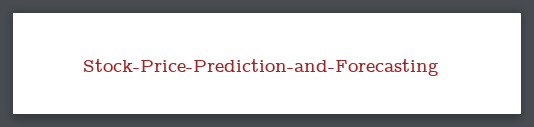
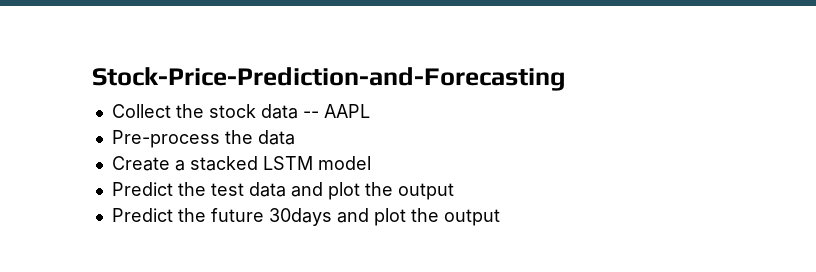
+ Collect the stock data -- AAPL
+ Pre-process the data
+ Create a stacked LSTM model
+ Predict the test data and plot the output
+ Predict the future 30days and plot the output

